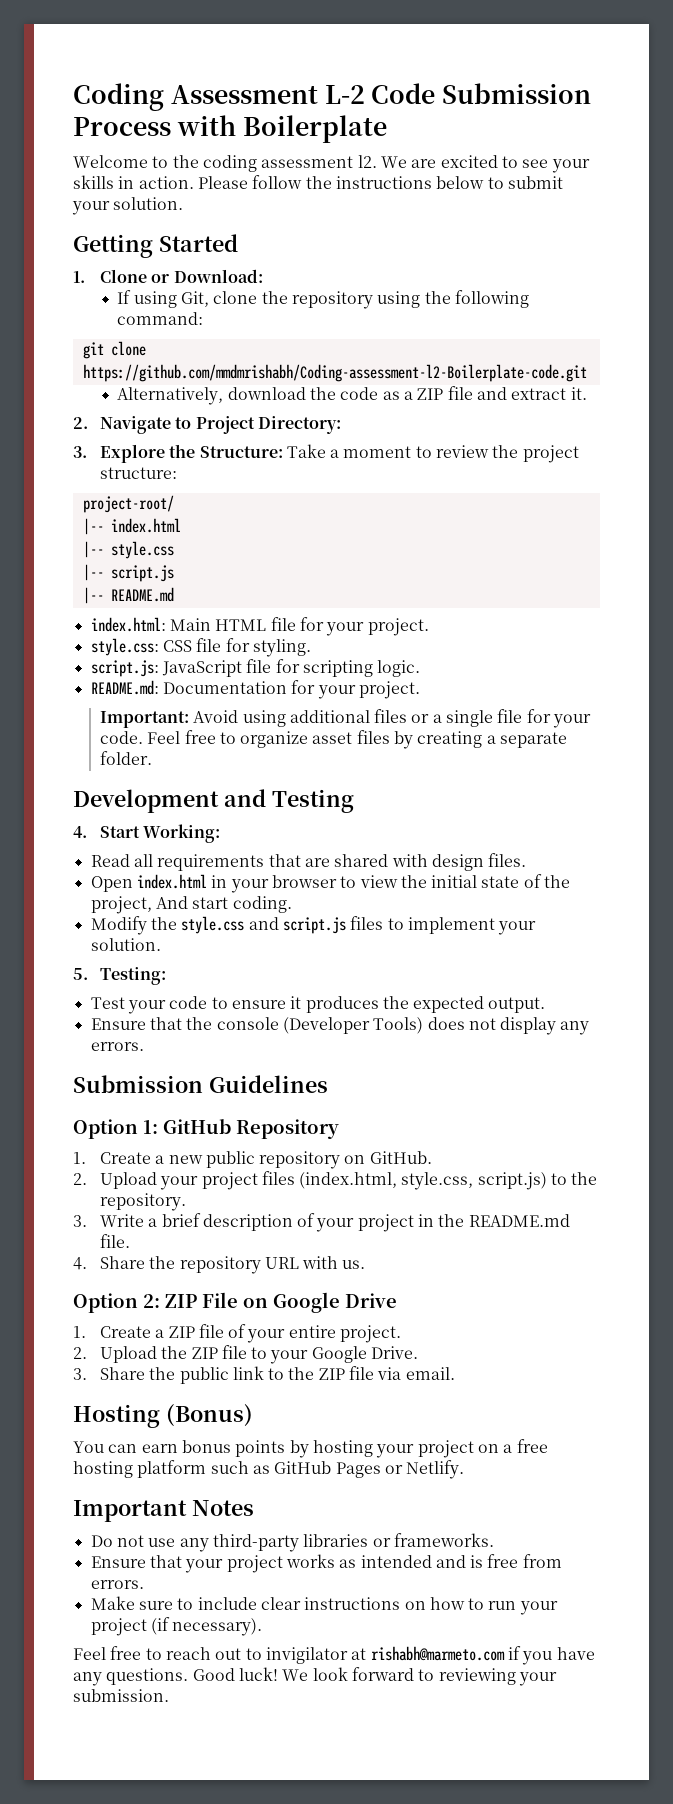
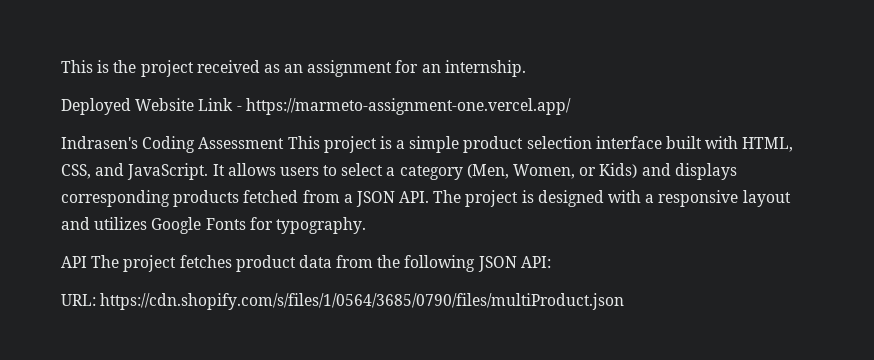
- Coding Assessment L-2 Code Submission Process with Boilerplate
- Welcome to the coding assessment l2. We are excited to see your skills in action. Please follow the instructions below to submit your solution.
- Getting Started
- 1. Clone or Download:
- If using Git, clone the repository using the following command:
- git clone https://github.com/mmdmrishabh/Coding-assessment-l2-Boilerplate-code.git
- Alternatively, download the code as a ZIP file and extract it.
- 2. Navigate to Project Directory:
- 3. Explore the Structure: Take a moment to review the project structure:
- project-root/
- |-- index.html
- |-- style.css
- |-- script.js
- |-- README.md
- index.html: Main HTML file for your project.
- style.css: CSS file for styling.
- script.js: JavaScript file for scripting logic.
- README.md: Documentation for your project.
- Important: Avoid using additional files or a single file for your code. Feel free to organize asset files by creating a separate folder.
- Development and Testing
- 4. Start Working:
- Read all requirements that are shared with design files.
- Open index.html in your browser to view the initial state of the project, And start coding.
- Modify the style.css and script.js files to implement your solution.
- 5. Testing:
- Test your code to ensure it produces the expected output.
- Ensure that the console (Developer Tools) does not display any errors.
- Submission Guidelines
- Option 1: GitHub Repository
- 1. Create a new public repository on GitHub.
- 2. Upload your project files (index.html, style.css, script.js) to the repository.
- 3. Write a brief description of your project in the README.md file.
- 4. Share the repository URL with us.
- Option 2: ZIP File on Google Drive
- 1. Create a ZIP file of your entire project.
- 2. Upload the ZIP file to your Google Drive.
- 3. Share the public link to the ZIP file via email.
- Hosting (Bonus)
- You can earn bonus points by hosting your project on a free hosting platform such as GitHub Pages or Netlify.
- Important Notes
- Do not use any third-party libraries or frameworks.
- Ensure that your project works as intended and is free from errors.
- Make sure to include clear instructions on how to run your project (if necessary).
- Feel free to reach out to invigilator at rishabh@marmeto.com if you have any questions. Good luck! We look forward to reviewing your submission.
+ This is the project received as an assignment for an internship.
+ Deployed Website Link - https://marmeto-assignment-one.vercel.app/
+ Indrasen's Coding Assessment This project is a simple product selection interface built with HTML, CSS, and JavaScript. It allows users to select a category (Men, Women, or Kids) and displays corresponding products fetched from a JSON API. The project is designed with a responsive layout and utilizes Google Fonts for typography.
+ API The project fetches product data from the following JSON API:
+ URL: https://cdn.shopify.com/s/files/1/0564/3685/0790/files/multiProduct.json

